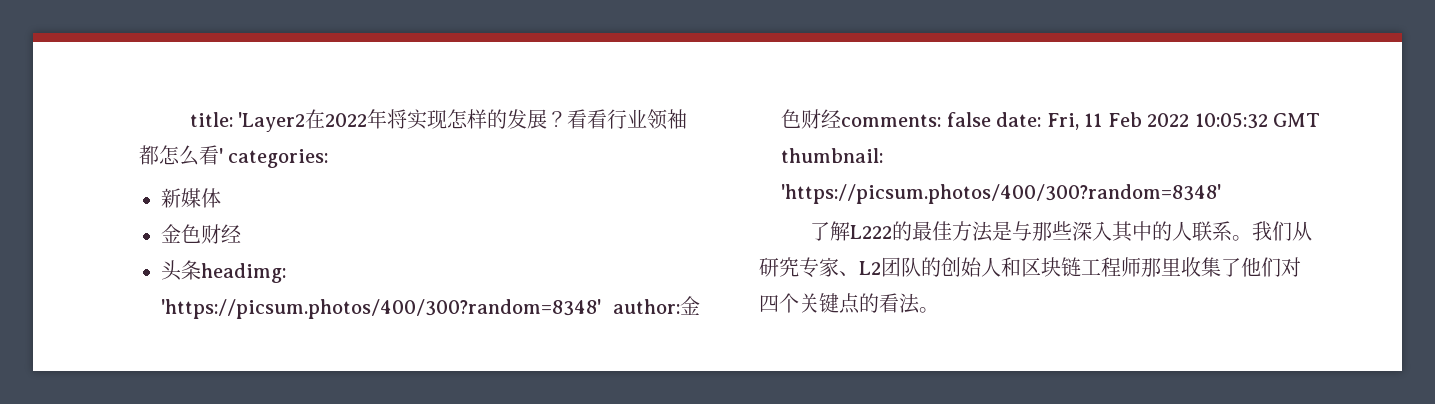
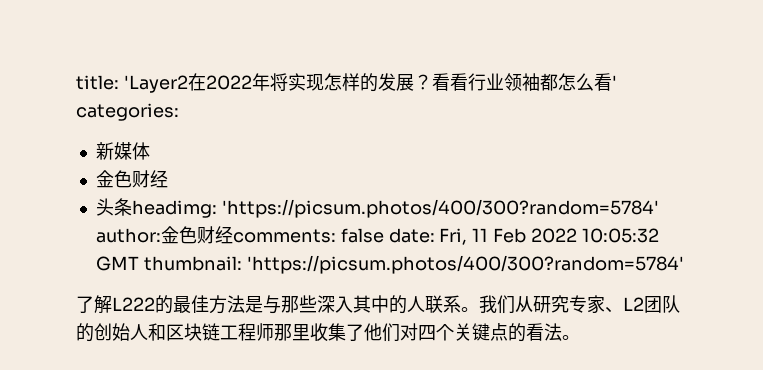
- 头条headimg: 'https://picsum.photos/400/300?random=8348' author:金色财经comments: false date: Fri, 11 Feb 2022 10:05:32 GMT thumbnail: 'https://picsum.photos/400/300?random=8348'
+ 头条headimg: 'https://picsum.photos/400/300?random=5784' author:金色财经comments: false date: Fri, 11 Feb 2022 10:05:32 GMT thumbnail: 'https://picsum.photos/400/300?random=5784'

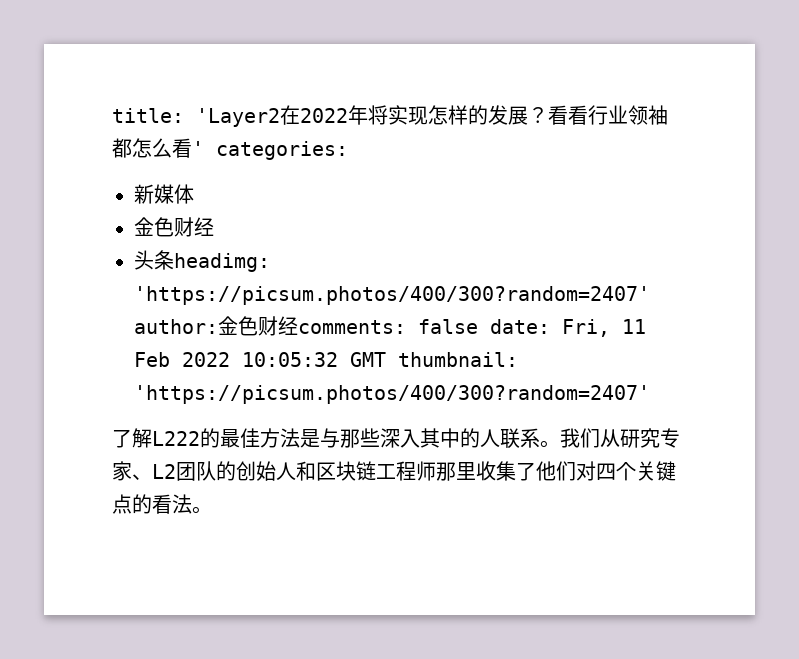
- 头条headimg: 'https://picsum.photos/400/300?random=5784' author:金色财经comments: false date: Fri, 11 Feb 2022 10:05:32 GMT thumbnail: 'https://picsum.photos/400/300?random=5784'
+ 头条headimg: 'https://picsum.photos/400/300?random=2407' author:金色财经comments: false date: Fri, 11 Feb 2022 10:05:32 GMT thumbnail: 'https://picsum.photos/400/300?random=2407'

